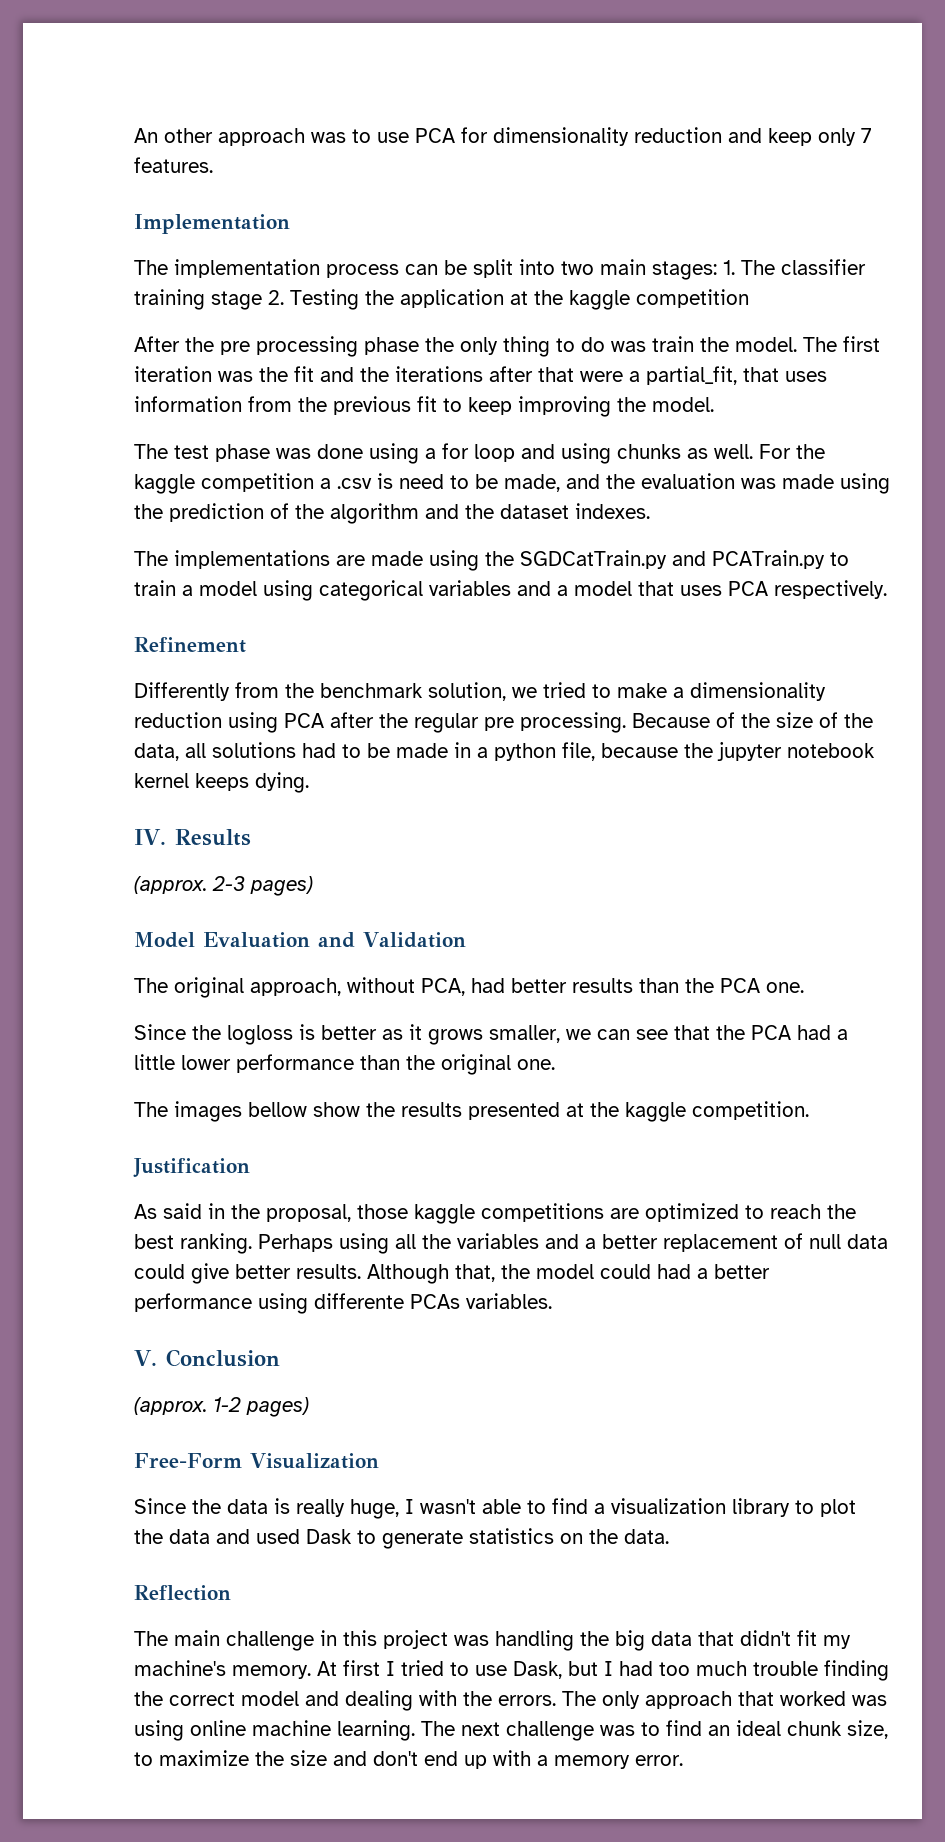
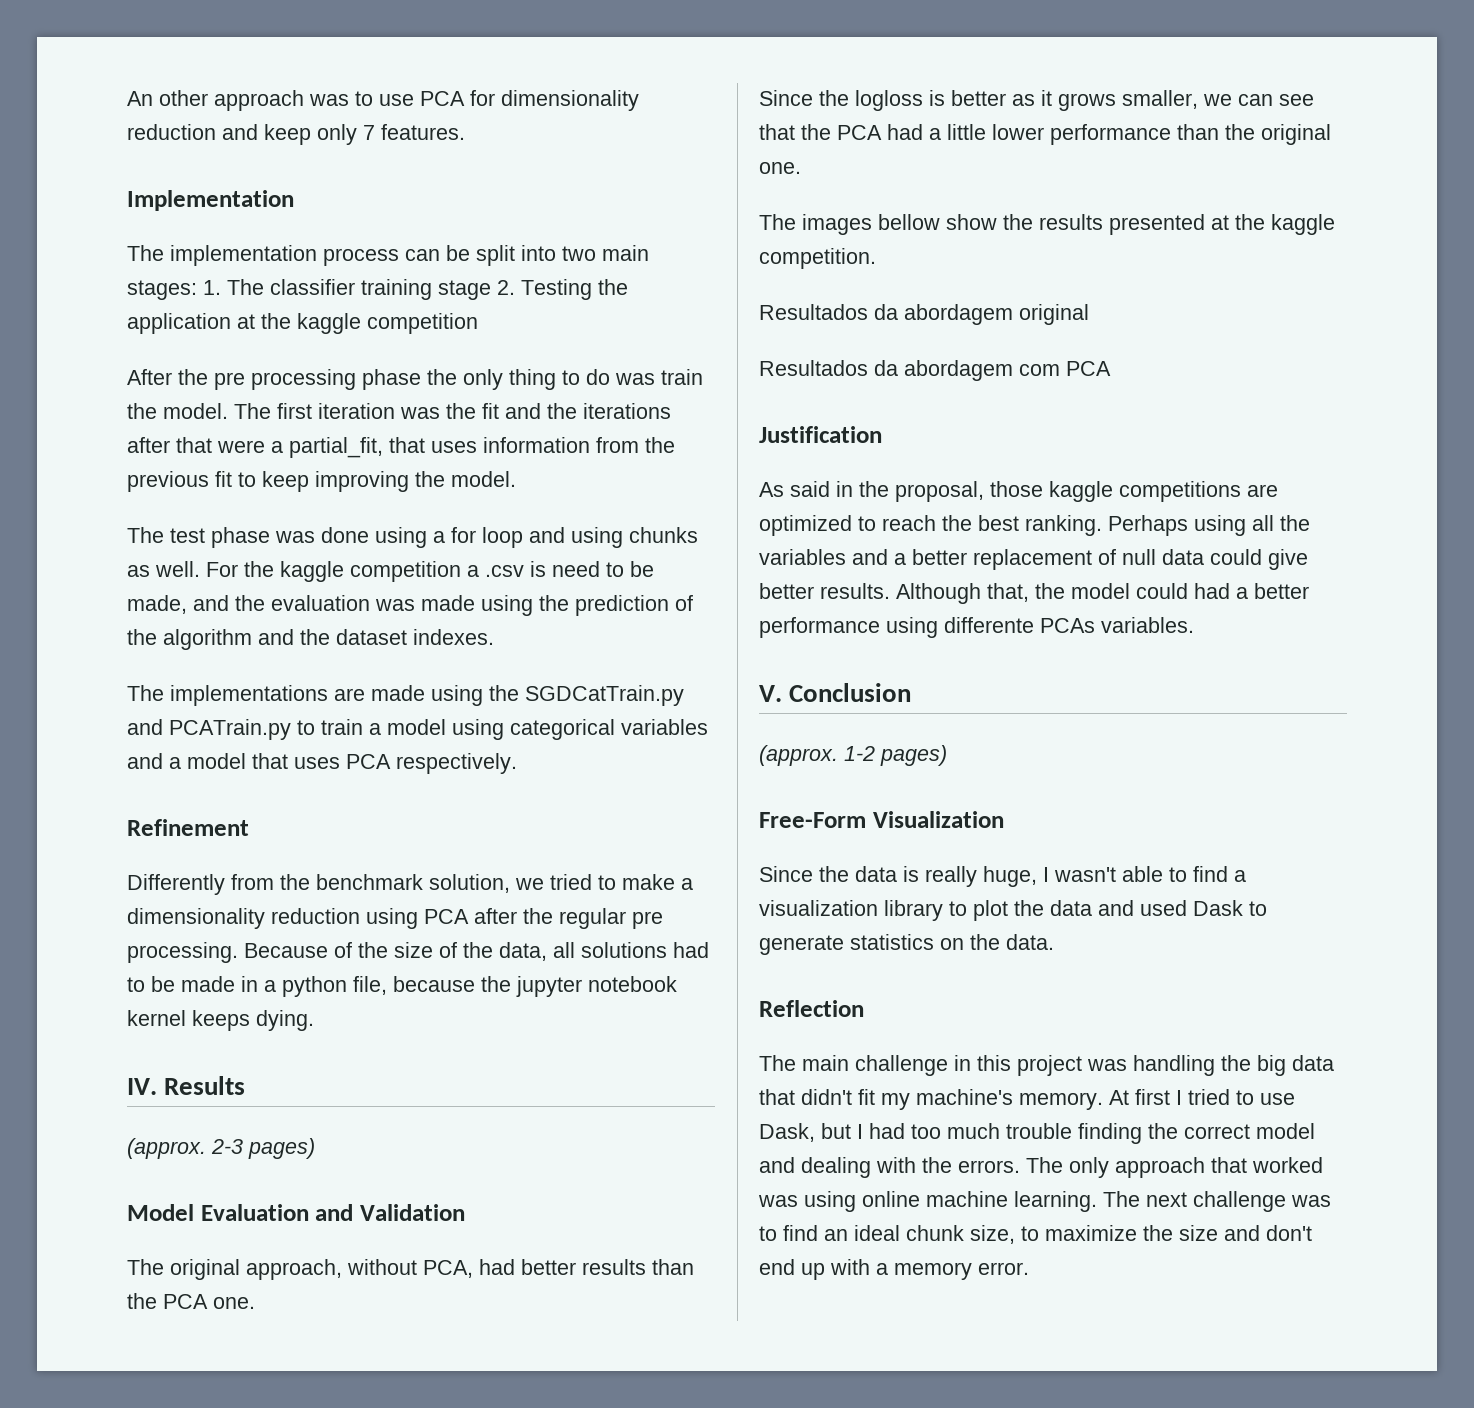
+ Resultados da abordagem original
+ Resultados da abordagem com PCA

